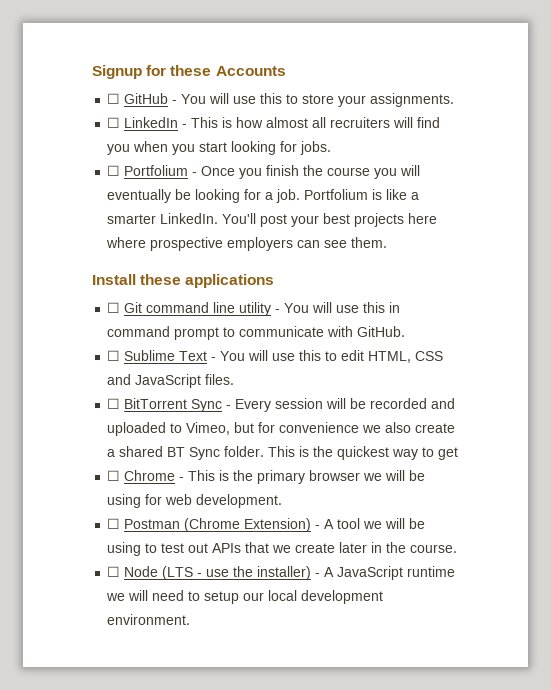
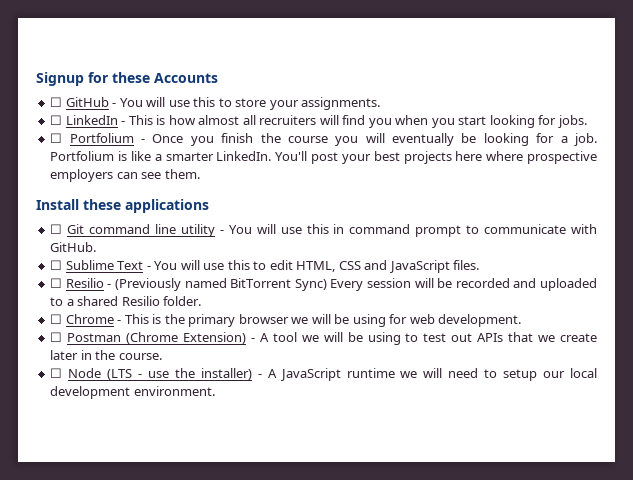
- ☐ BitTorrent Sync - Every session will be recorded and uploaded to Vimeo, but for convenience we also create a shared BT Sync folder. This is the quickest way to get
+ ☐ Resilio - (Previously named BitTorrent Sync) Every session will be recorded and uploaded to a shared Resilio folder.

